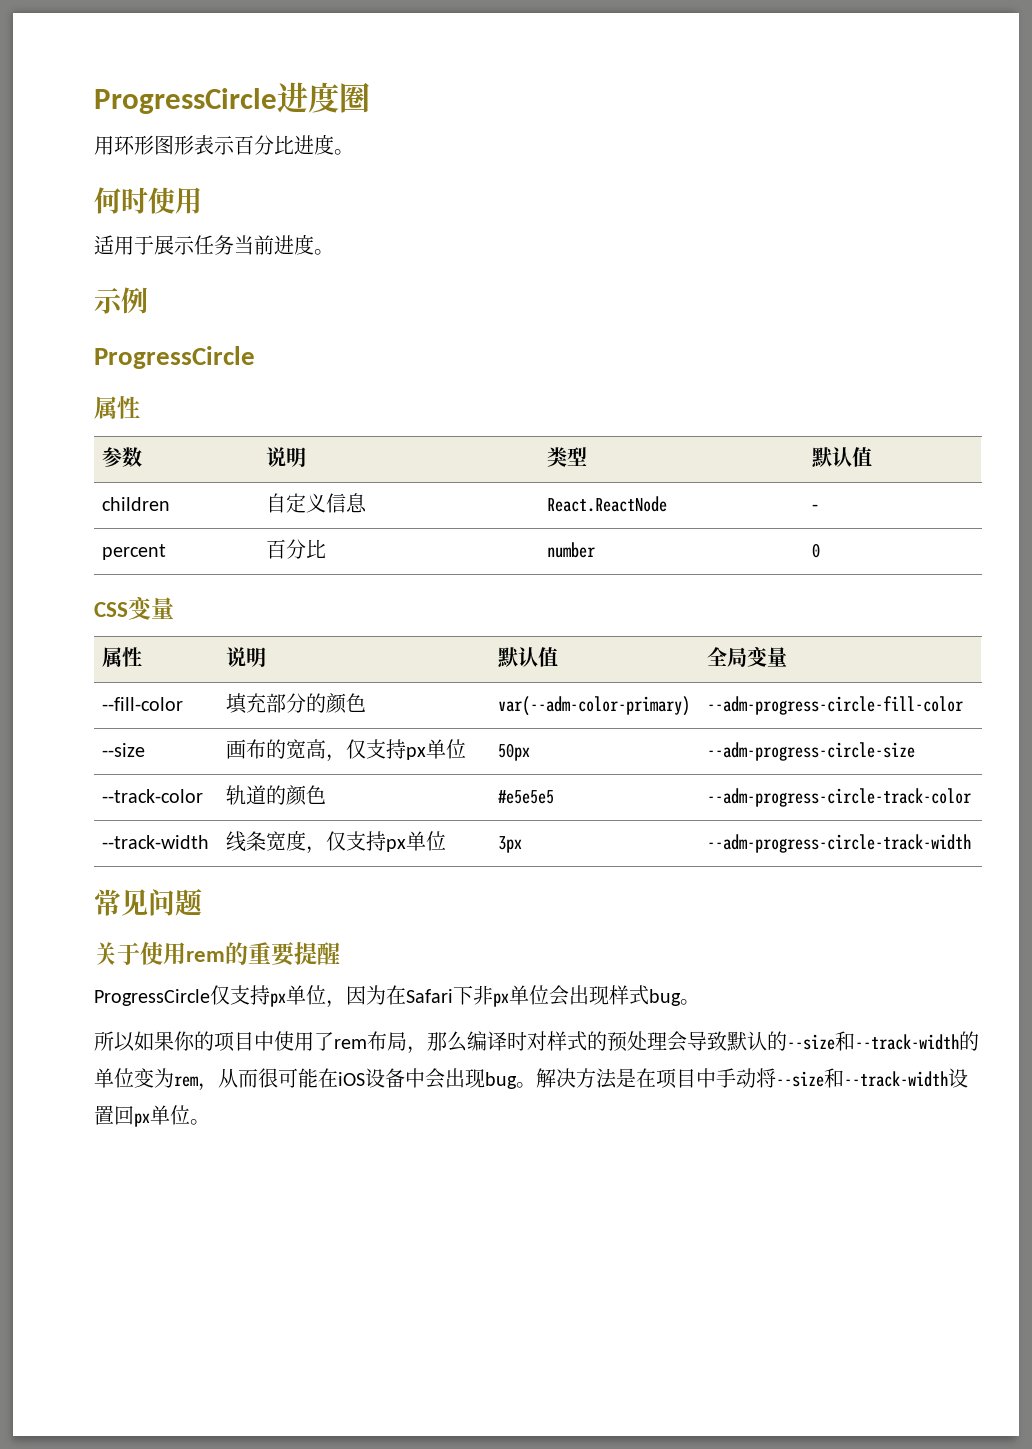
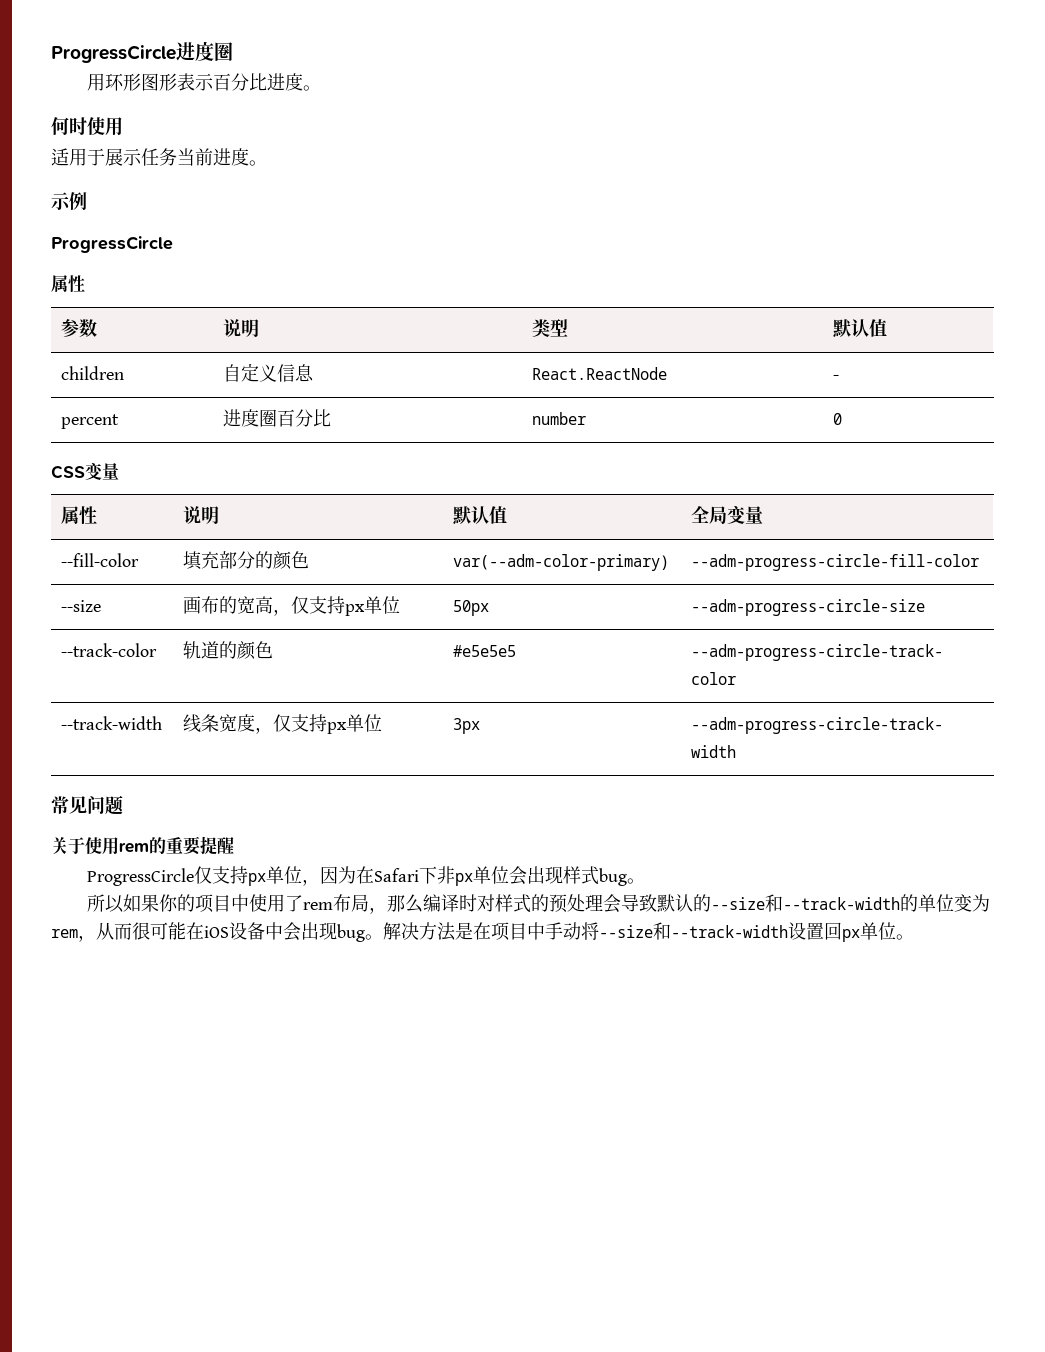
- percent | 百分比 | number | 0
+ percent | 进度圈百分比 | number | 0

